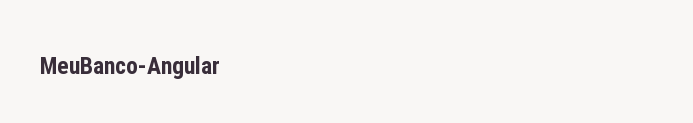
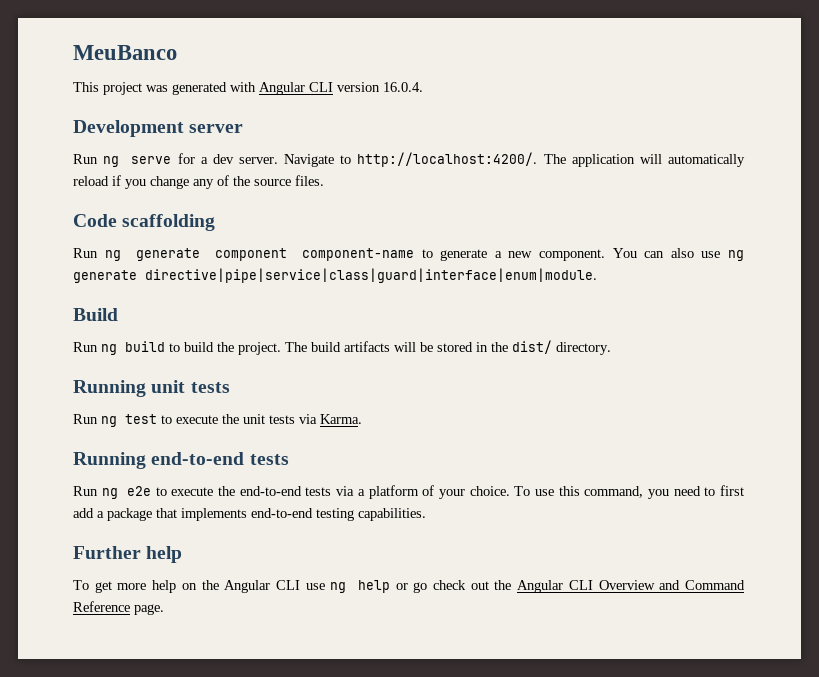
- MeuBanco-Angular
+ MeuBanco
+ This project was generated with Angular CLI version 16.0.4.
+ Development server
+ Run ng serve for a dev server. Navigate to http://localhost:4200/. The application will automatically reload if you change any of the source files.
+ Code scaffolding
+ Run ng generate component component-name to generate a new component. You can also use ng generate directive|pipe|service|class|guard|interface|enum|module.
+ Build
+ Run ng build to build the project. The build artifacts will be stored in the dist/ directory.
+ Running unit tests
+ Run ng test to execute the unit tests via Karma.
+ Running end-to-end tests
+ Run ng e2e to execute the end-to-end tests via a platform of your choice. To use this command, you need to first add a package that implements end-to-end testing capabilities.
+ Further help
+ To get more help on the Angular CLI use ng help or go check out the Angular CLI Overview and Command Reference page.

